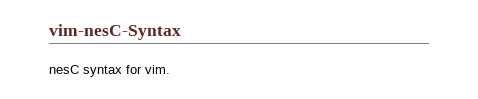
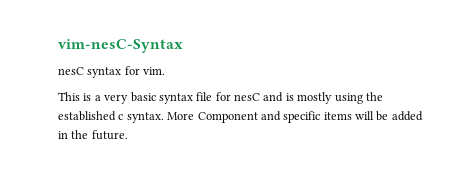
+ This is a very basic syntax file for nesC and is mostly using the established c syntax. More Component and specific items will be added in the future.

